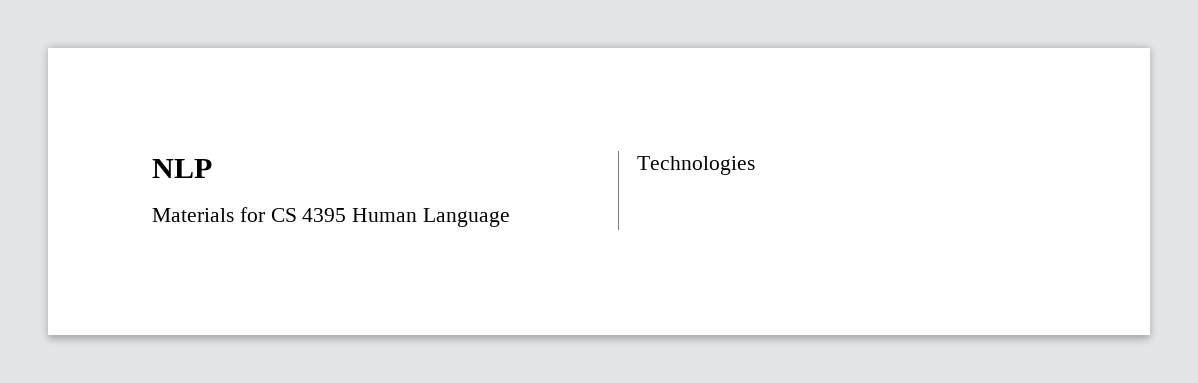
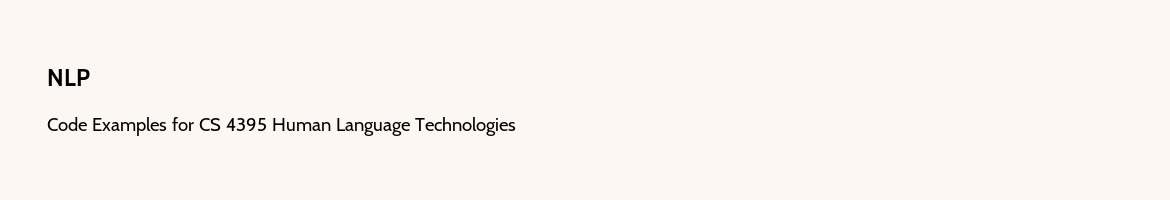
- Materials for CS 4395 Human Language Technologies
+ Code Examples for CS 4395 Human Language Technologies

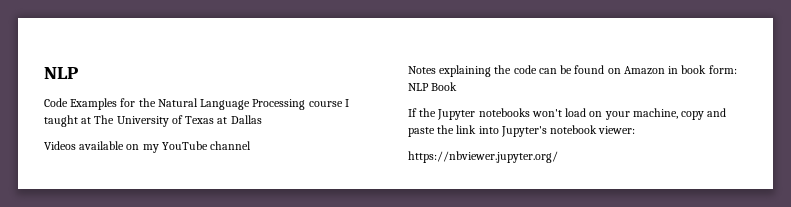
- Code Examples for CS 4395 Human Language Technologies
+ Code Examples for the Natural Language Processing course I taught at The University of Texas at Dallas
+ Videos available on my YouTube channel
+ Notes explaining the code can be found on Amazon in book form: NLP Book
+ If the Jupyter notebooks won't load on your machine, copy and paste the link into Jupyter's notebook viewer:
+ https://nbviewer.jupyter.org/

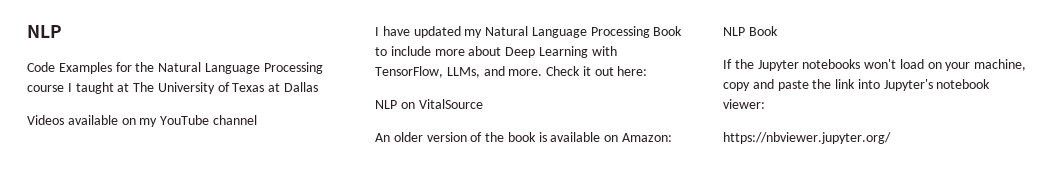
- Notes explaining the code can be found on Amazon in book form: NLP Book
+ I have updated my Natural Language Processing Book to include more about Deep Learning with TensorFlow, LLMs, and more. Check it out here:
+ NLP on VitalSource
+ An older version of the book is available on Amazon: NLP Book

